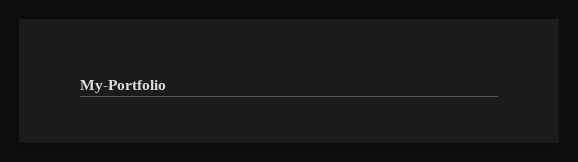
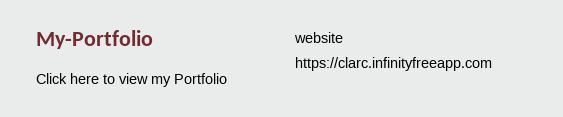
+ Click here to view my Portfolio website https://clarc.infinityfreeapp.com

